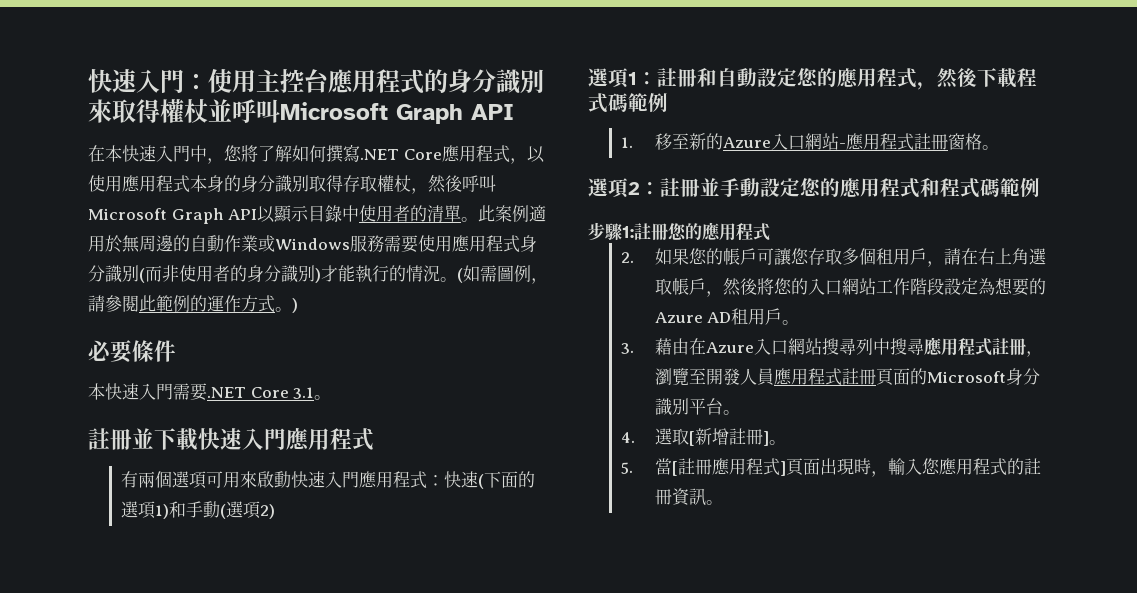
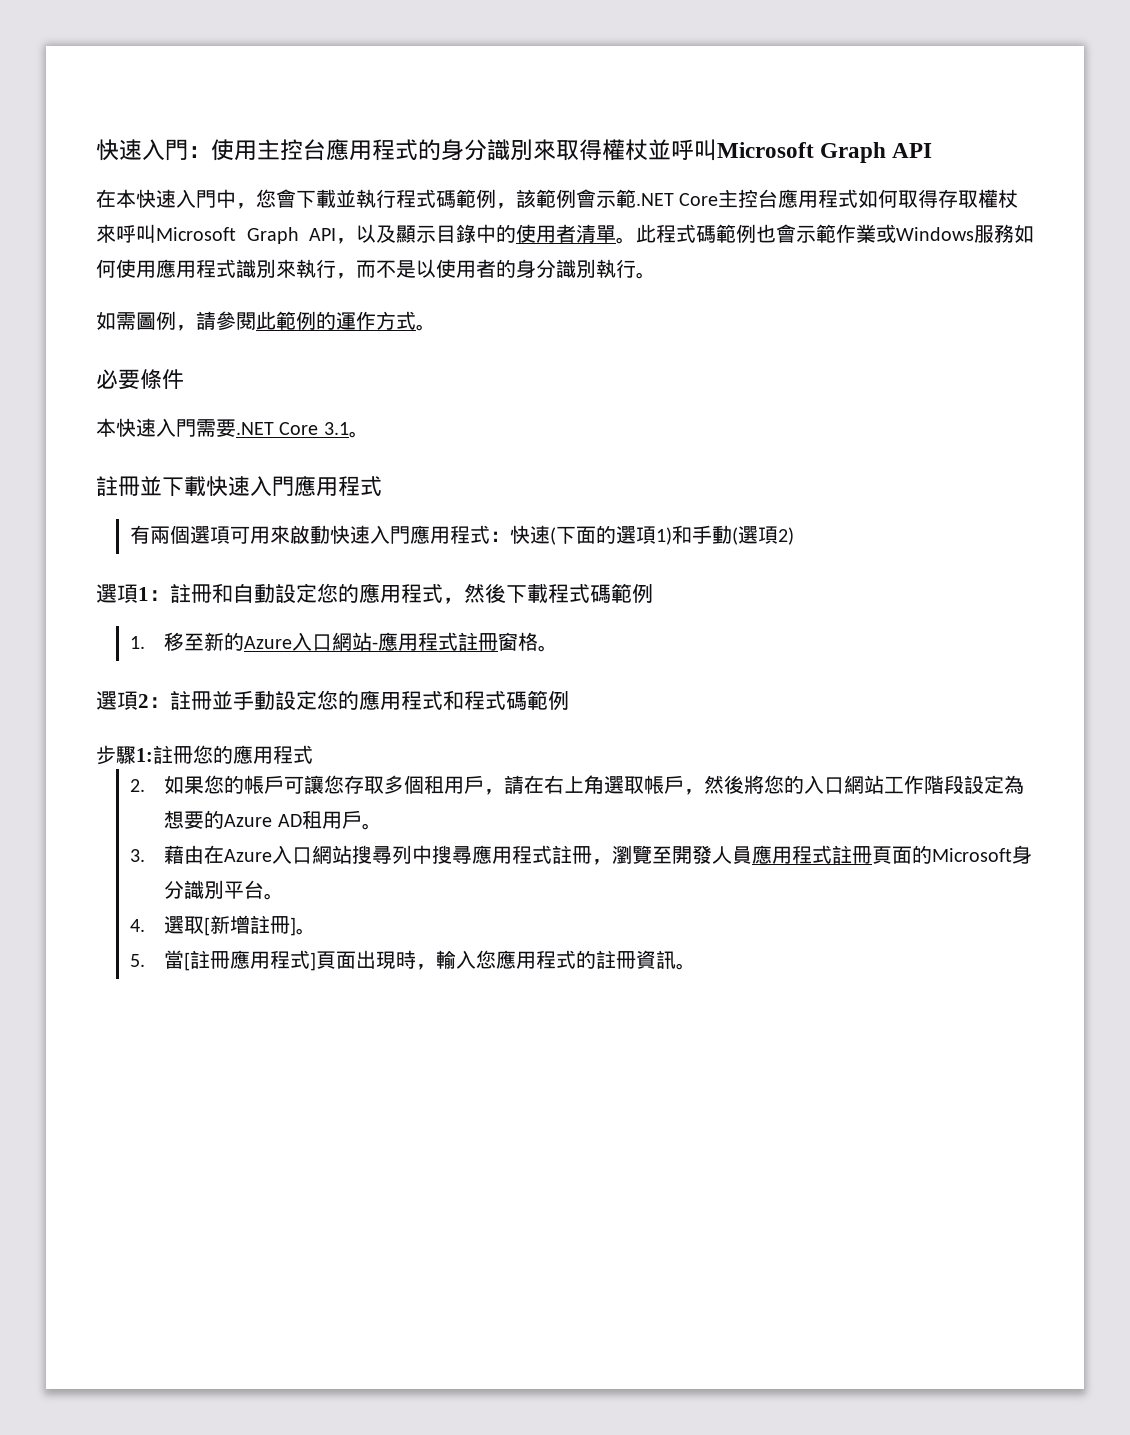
- 在本快速入門中，您將了解如何撰寫.NET Core應用程式，以使用應用程式本身的身分識別取得存取權杖，然後呼叫Microsoft Graph API以顯示目錄中使用者的清單。此案例適用於無周邊的自動作業或Windows服務需要使用應用程式身分識別(而非使用者的身分識別)才能執行的情況。(如需圖例，請參閱此範例的運作方式。)
+ 在本快速入門中，您會下載並執行程式碼範例，該範例會示範.NET Core主控台應用程式如何取得存取權杖來呼叫Microsoft Graph API，以及顯示目錄中的使用者清單。此程式碼範例也會示範作業或Windows服務如何使用應用程式識別來執行，而不是以使用者的身分識別執行。
+ 如需圖例，請參閱此範例的運作方式。

